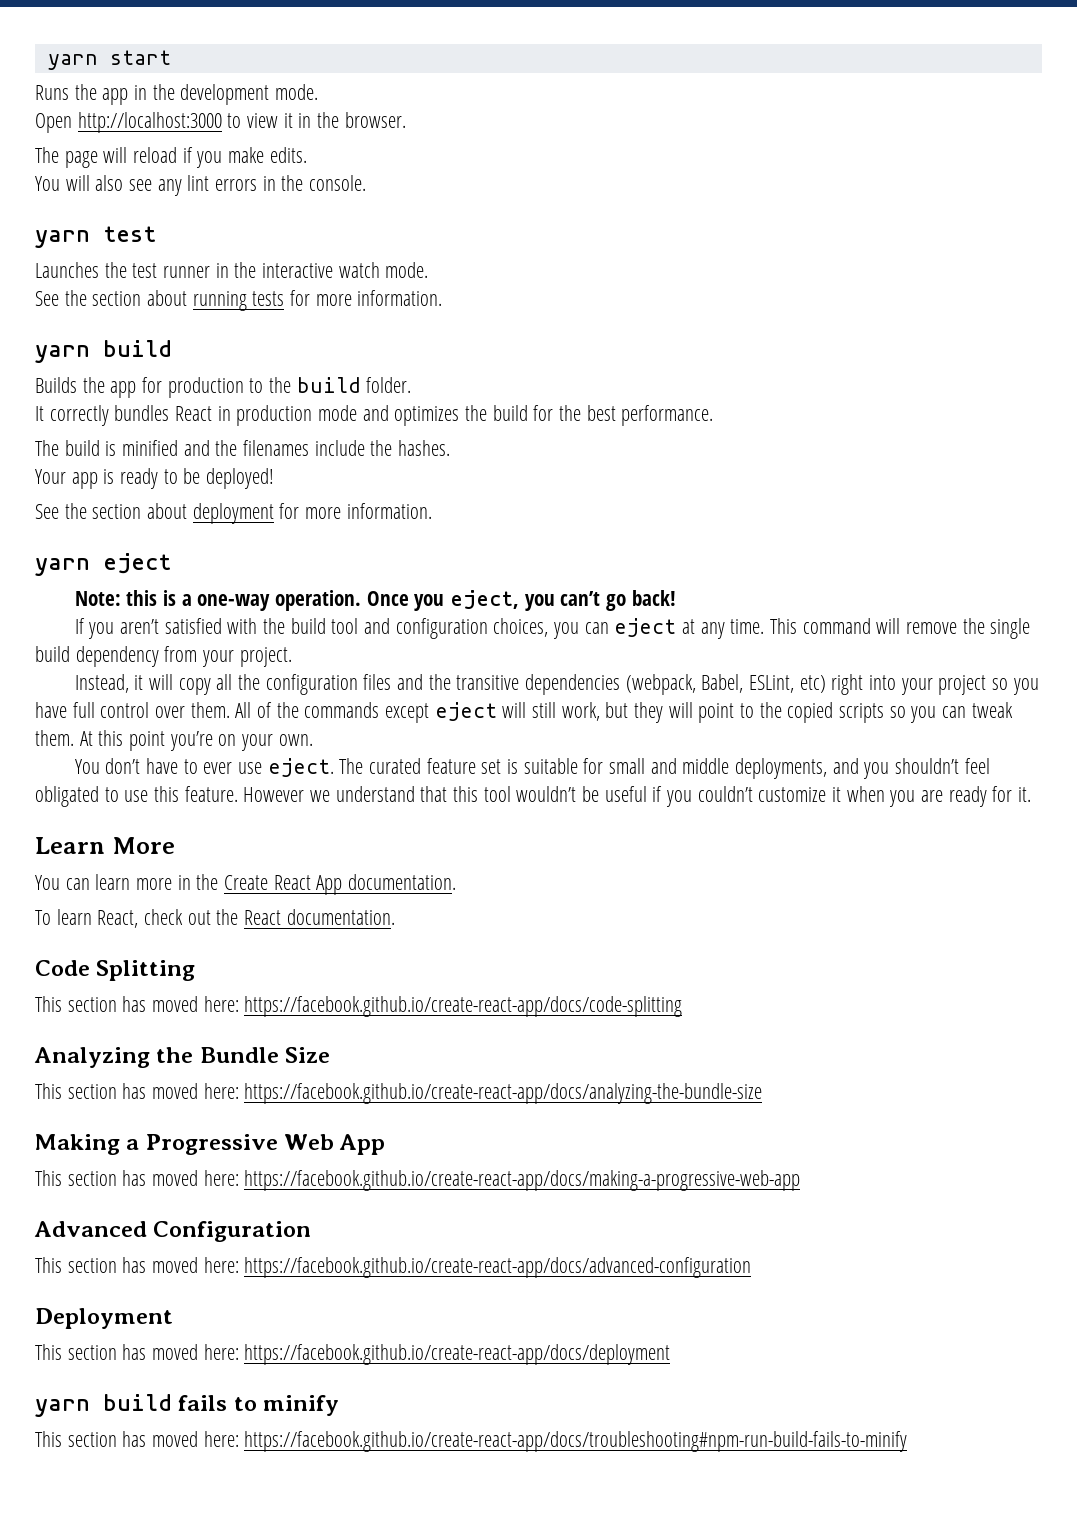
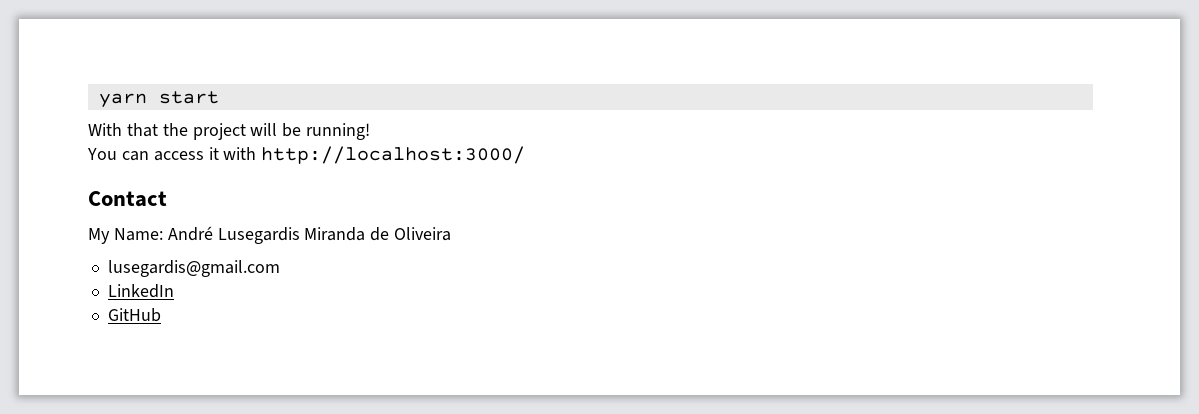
- Runs the app in the development mode.
- Open http://localhost:3000 to view it in the browser.
- The page will reload if you make edits.
- You will also see any lint errors in the console.
- yarn test
- Launches the test runner in the interactive watch mode.
- See the section about running tests for more information.
- yarn build
- Builds the app for production to the build folder.
- It correctly bundles React in production mode and optimizes the build for the best performance.
- The build is minified and the filenames include the hashes.
- Your app is ready to be deployed!
- See the section about deployment for more information.
- yarn eject
- Note: this is a one-way operation. Once you eject, you can’t go back!
- If you aren’t satisfied with the build tool and configuration choices, you can eject at any time. This command will remove the single build dependency from your project.
- Instead, it will copy all the configuration files and the transitive dependencies (webpack, Babel, ESLint, etc) right into your project so you have full control over them. All of the commands except eject will still work, but they will point to the copied scripts so you can tweak them. At this point you’re on your own.
- You don’t have to ever use eject. The curated feature set is suitable for small and middle deployments, and you shouldn’t feel obligated to use this feature. However we understand that this tool wouldn’t be useful if you couldn’t customize it when you are ready for it.
- Learn More
- You can learn more in the Create React App documentation.
- To learn React, check out the React documentation.
- Code Splitting
- This section has moved here: https://facebook.github.io/create-react-app/docs/code-splitting
- Analyzing the Bundle Size
- This section has moved here: https://facebook.github.io/create-react-app/docs/analyzing-the-bundle-size
- Making a Progressive Web App
- This section has moved here: https://facebook.github.io/create-react-app/docs/making-a-progressive-web-app
- Advanced Configuration
- This section has moved here: https://facebook.github.io/create-react-app/docs/advanced-configuration
- Deployment
- This section has moved here: https://facebook.github.io/create-react-app/docs/deployment
- yarn build fails to minify
- This section has moved here: https://facebook.github.io/create-react-app/docs/troubleshooting#npm-run-build-fails-to-minify
+ With that the project will be running!
+ You can access it with http://localhost:3000/
+ Contact
+ My Name: André Lusegardis Miranda de Oliveira
+ lusegardis@gmail.com
+ LinkedIn
+ GitHub

